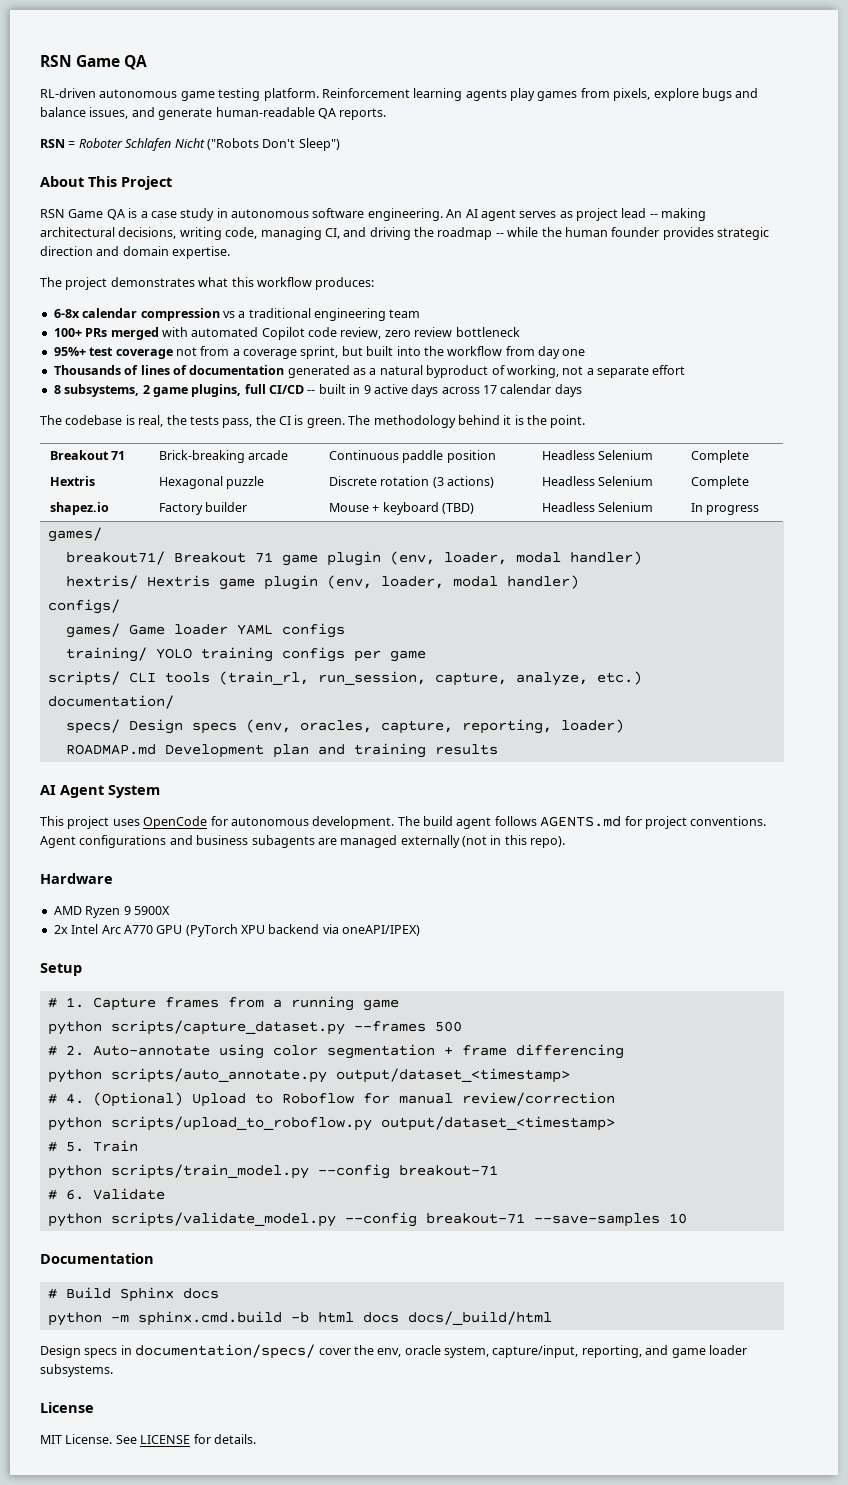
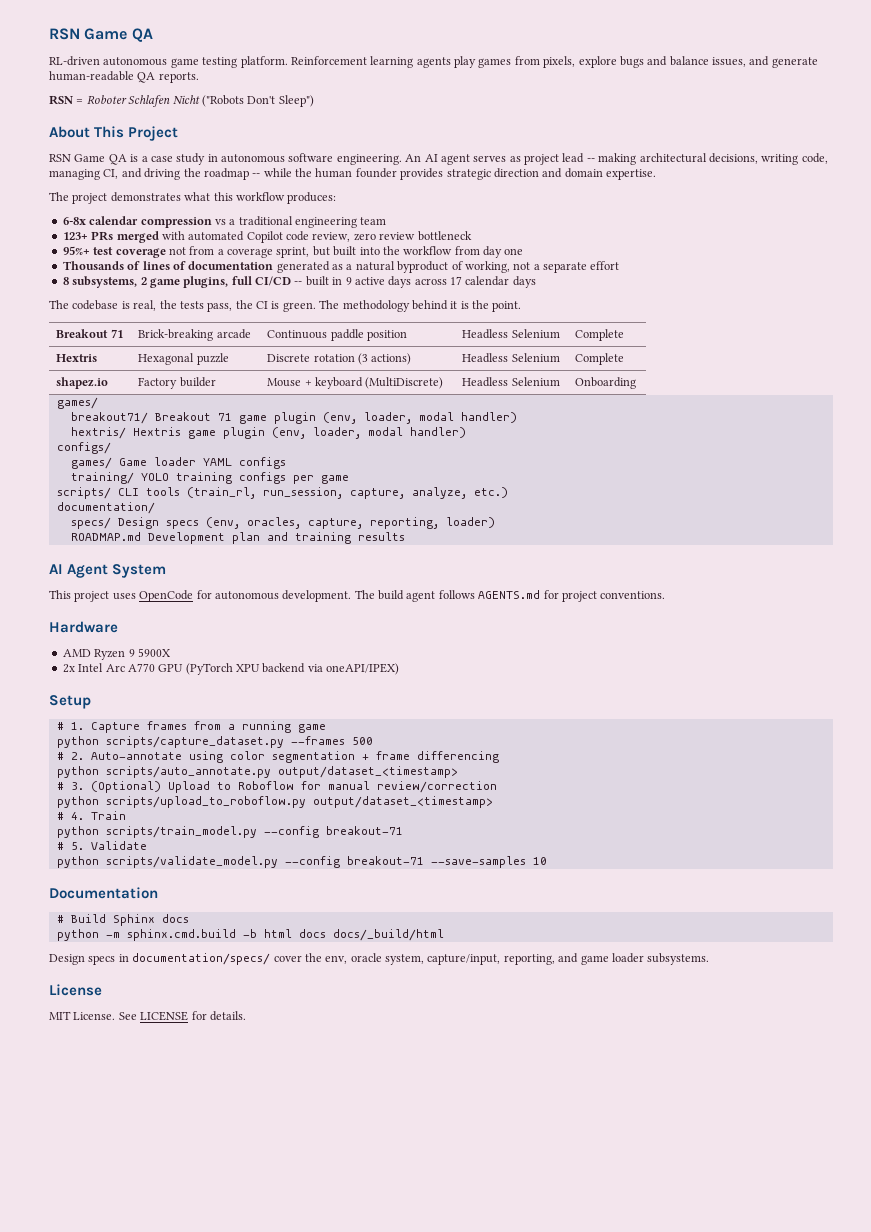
- 100+ PRs merged with automated Copilot code review, zero review bottleneck
+ 123+ PRs merged with automated Copilot code review, zero review bottleneck
- shapez.io | Factory builder | Mouse + keyboard (TBD) | Headless Selenium | In progress
+ shapez.io | Factory builder | Mouse + keyboard (MultiDiscrete) | Headless Selenium | Onboarding
- Agent configurations and business subagents are managed externally (not in this repo).
- # 4. (Optional) Upload to Roboflow for manual review/correction
+ # 3. (Optional) Upload to Roboflow for manual review/correction
- # 5. Train
+ # 4. Train
- # 6. Validate
+ # 5. Validate

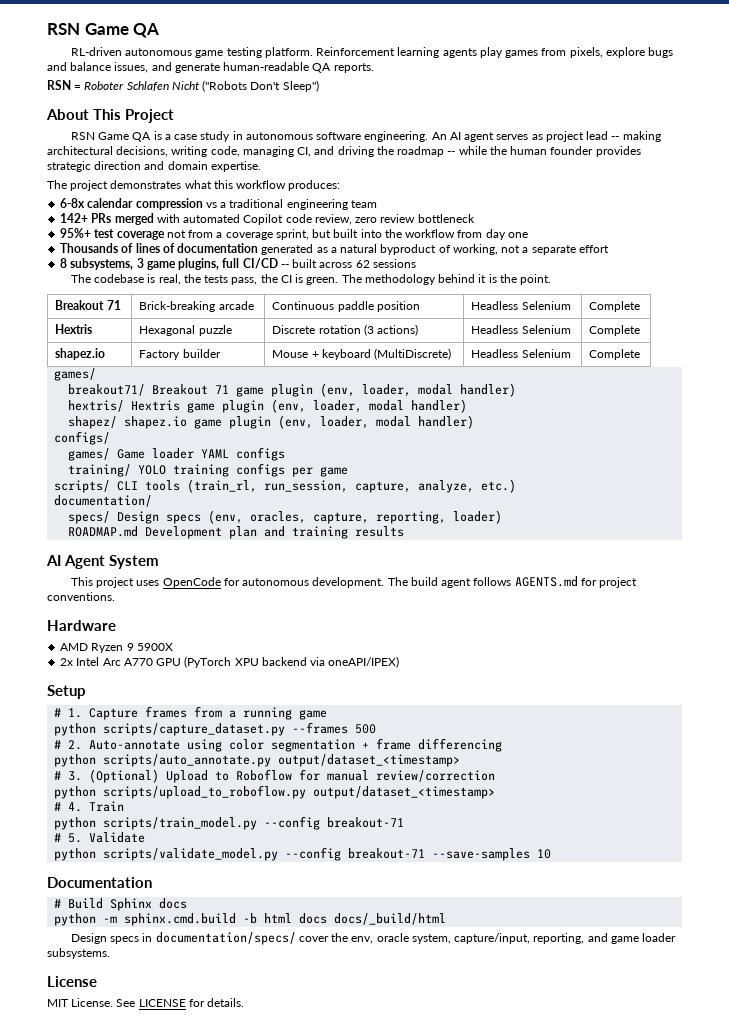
- 123+ PRs merged with automated Copilot code review, zero review bottleneck
+ 142+ PRs merged with automated Copilot code review, zero review bottleneck
- 8 subsystems, 2 game plugins, full CI/CD -- built in 9 active days across 17 calendar days
+ 8 subsystems, 3 game plugins, full CI/CD -- built across 62 sessions
- shapez.io | Factory builder | Mouse + keyboard (MultiDiscrete) | Headless Selenium | Onboarding
+ shapez.io | Factory builder | Mouse + keyboard (MultiDiscrete) | Headless Selenium | Complete
+ shapez/ shapez.io game plugin (env, loader, modal handler)

